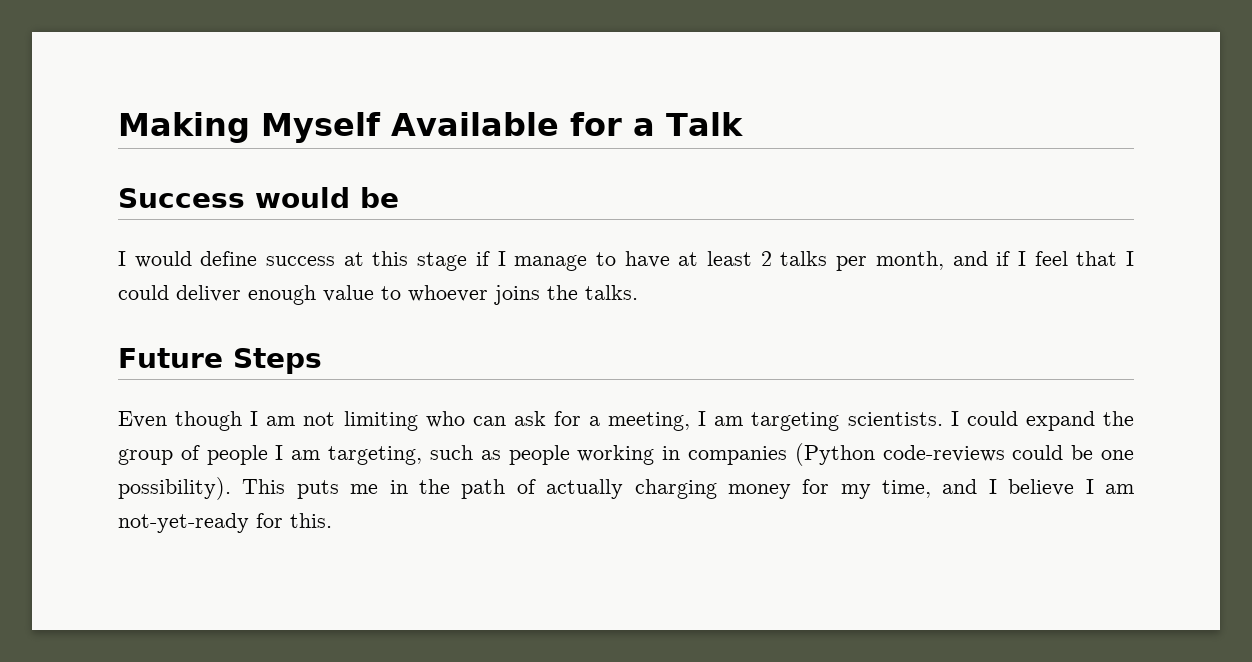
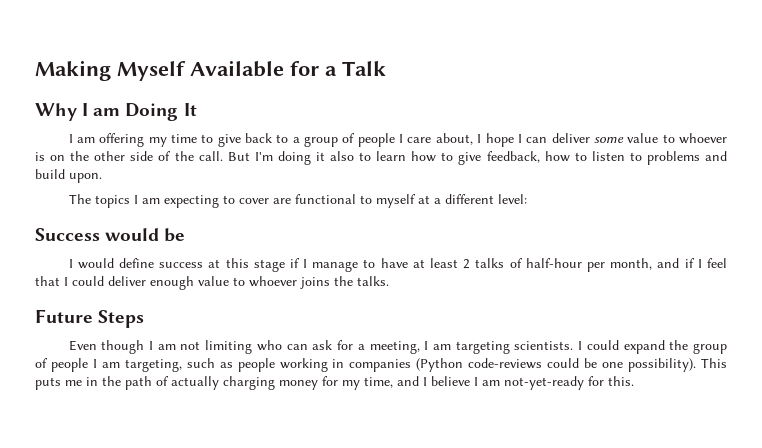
+ Why I am Doing It
+ I am offering my time to give back to a group of people I care about, I hope I can deliver some value to whoever is on the other side of the call. But I'm doing it also to learn how to give feedback, how to listen to problems and build upon.
+ The topics I am expecting to cover are functional to myself at a different level:
- I would define success at this stage if I manage to have at least 2 talks per month, and if I feel that I could deliver enough value to whoever joins the talks.
+ I would define success at this stage if I manage to have at least 2 talks of half-hour per month, and if I feel that I could deliver enough value to whoever joins the talks.

